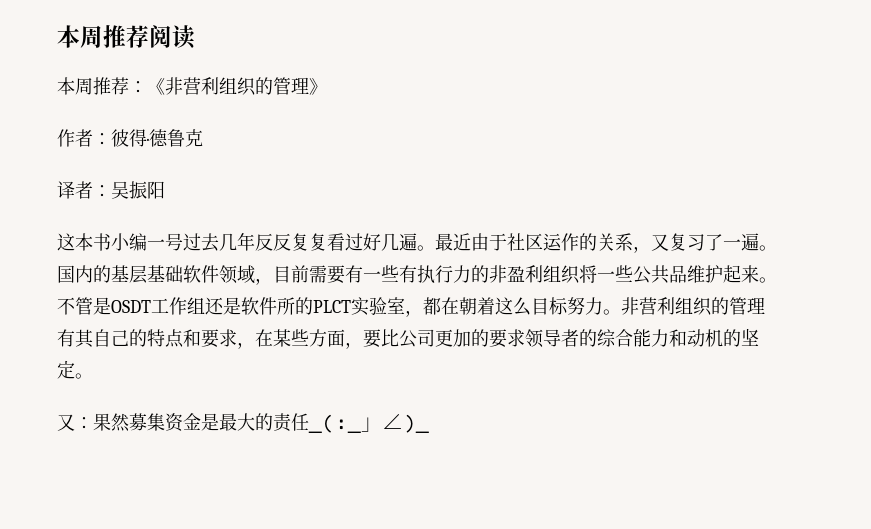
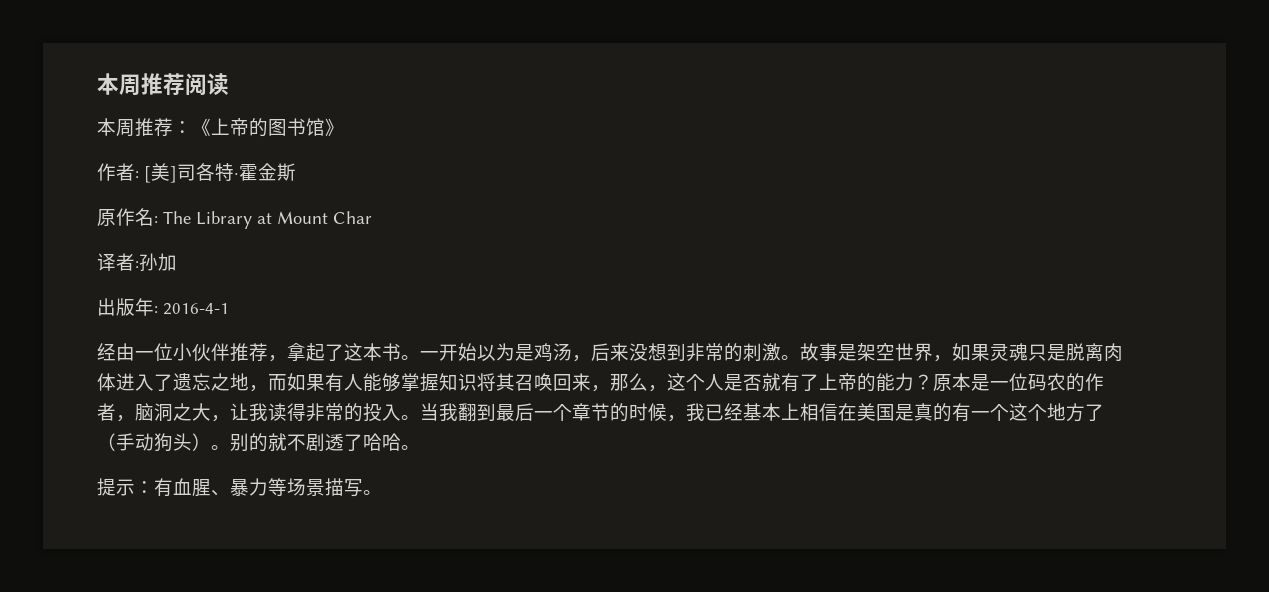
- 本周推荐：《非营利组织的管理》
- 作者：彼得·德鲁克
- 译者：吴振阳
- 这本书小编一号过去几年反反复复看过好几遍。最近由于社区运作的关系，又复习了一遍。国内的基层基础软件领域，目前需要有一些有执行力的非盈利组织将一些公共品维护起来。不管是OSDT工作组还是软件所的PLCT实验室，都在朝着这么目标努力。非营利组织的管理有其自己的特点和要求，在某些方面，要比公司更加的要求领导者的综合能力和动机的坚定。
- 又：果然募集资金是最大的责任_(:_」∠)_
+ 本周推荐：《上帝的图书馆》
+ 作者: [美]司各特·霍金斯
+ 原作名: The Library at Mount Char
+ 译者:孙加
+ 出版年: 2016-4-1
+ 经由一位小伙伴推荐，拿起了这本书。一开始以为是鸡汤，后来没想到非常的刺激。故事是架空世界，如果灵魂只是脱离肉体进入了遗忘之地，而如果有人能够掌握知识将其召唤回来，那么，这个人是否就有了上帝的能力？原本是一位码农的作者，脑洞之大，让我读得非常的投入。当我翻到最后一个章节的时候，我已经基本上相信在美国是真的有一个这个地方了（手动狗头）。别的就不剧透了哈哈。
+ 提示：有血腥、暴力等场景描写。

